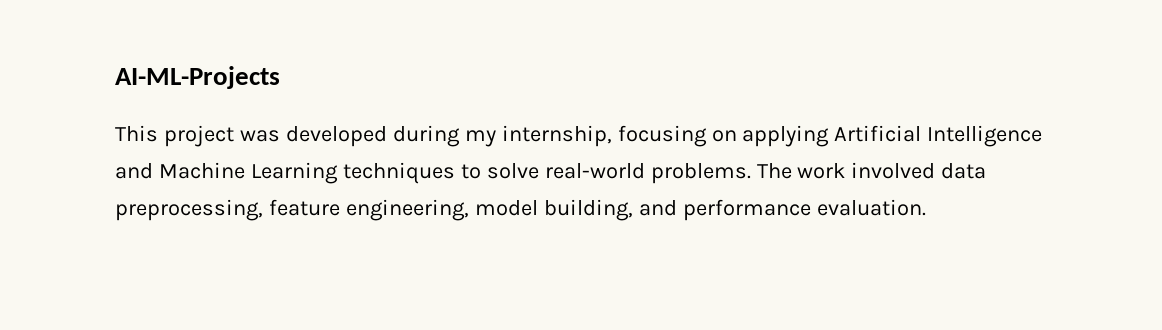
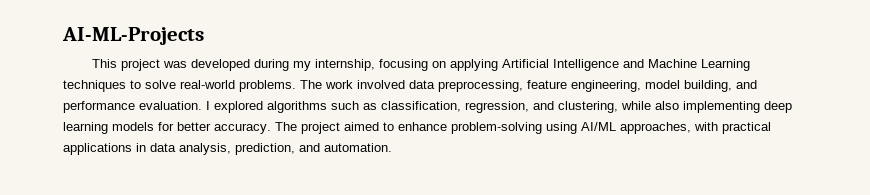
+ I explored algorithms such as classification, regression, and clustering, while also implementing deep learning models for better accuracy. The project aimed to enhance problem-solving using AI/ML approaches, with practical applications in data analysis, prediction, and automation.

